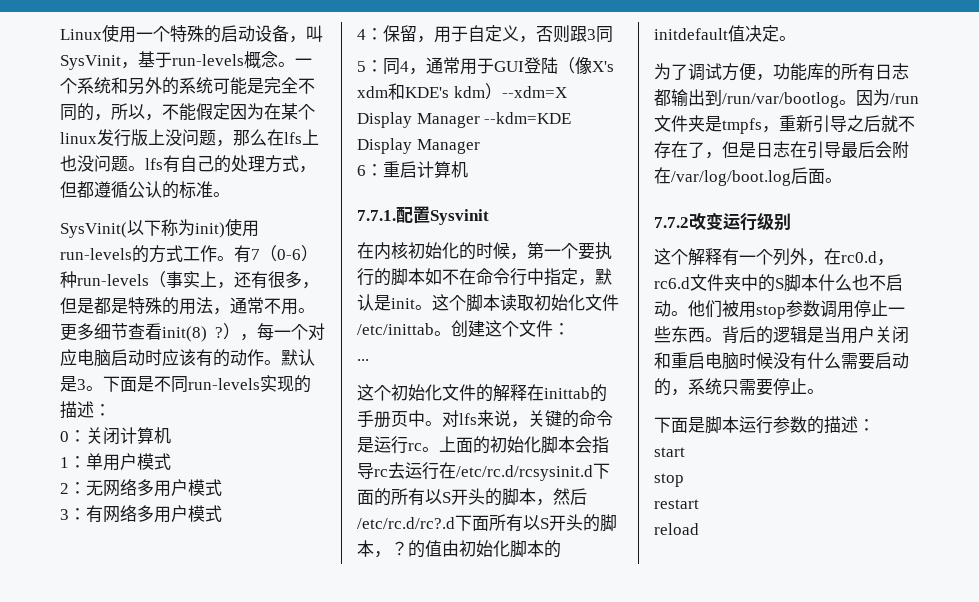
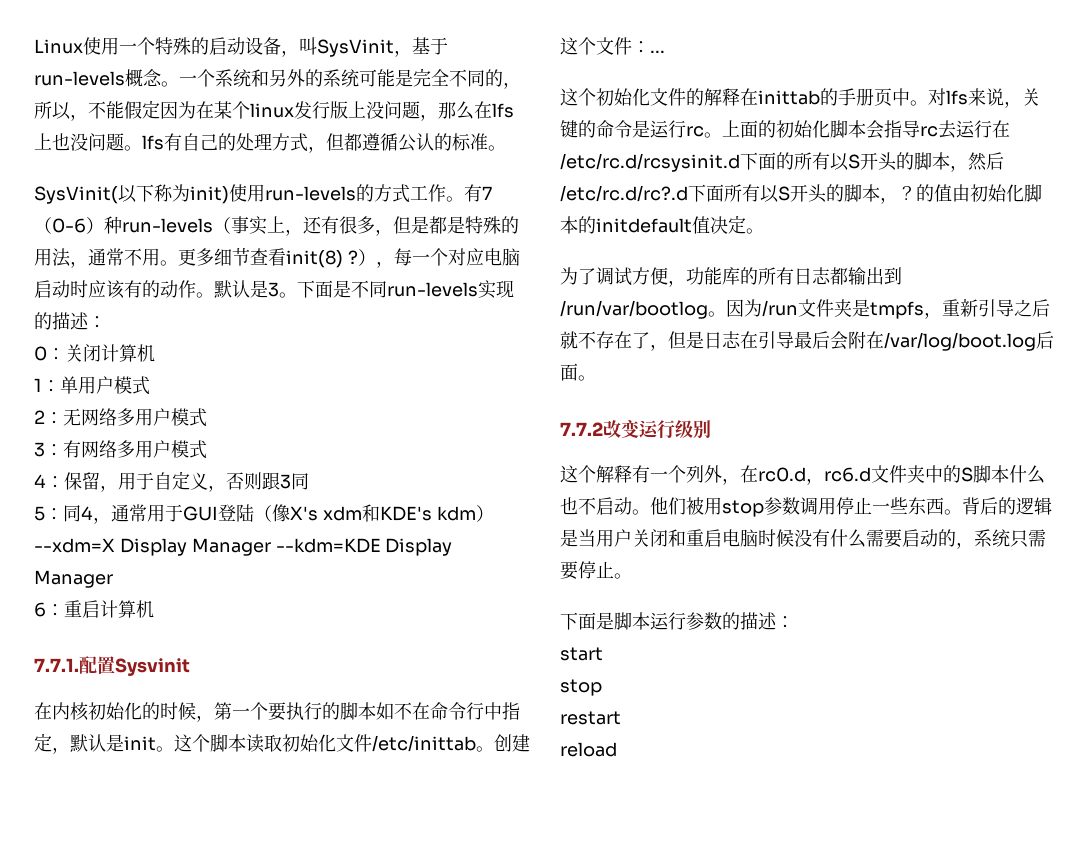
- 创建这个文件：
- ...
+ 创建这个文件：...

